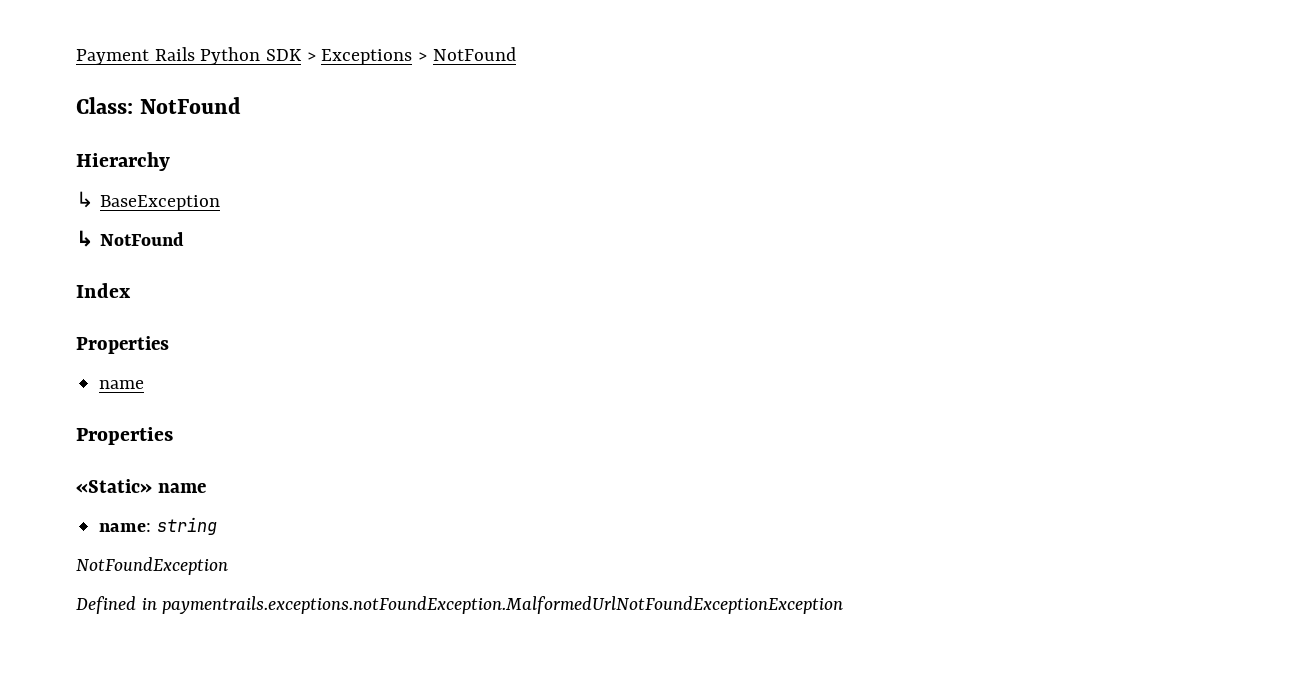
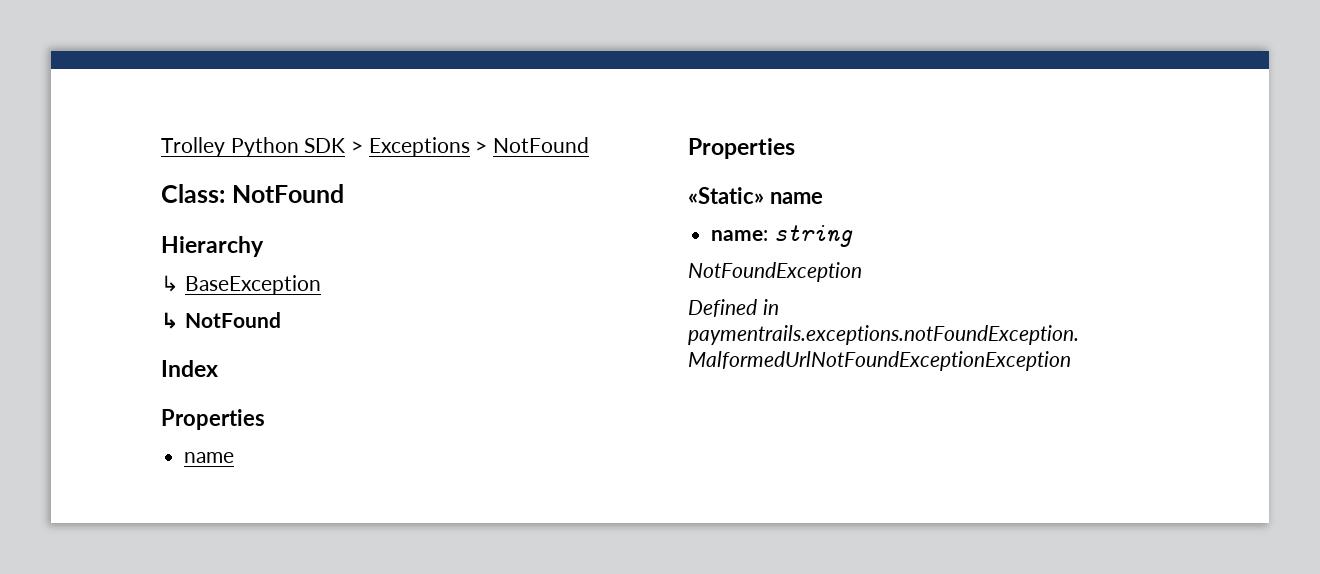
- Payment Rails Python SDK > Exceptions > NotFound
+ Trolley Python SDK > Exceptions > NotFound

